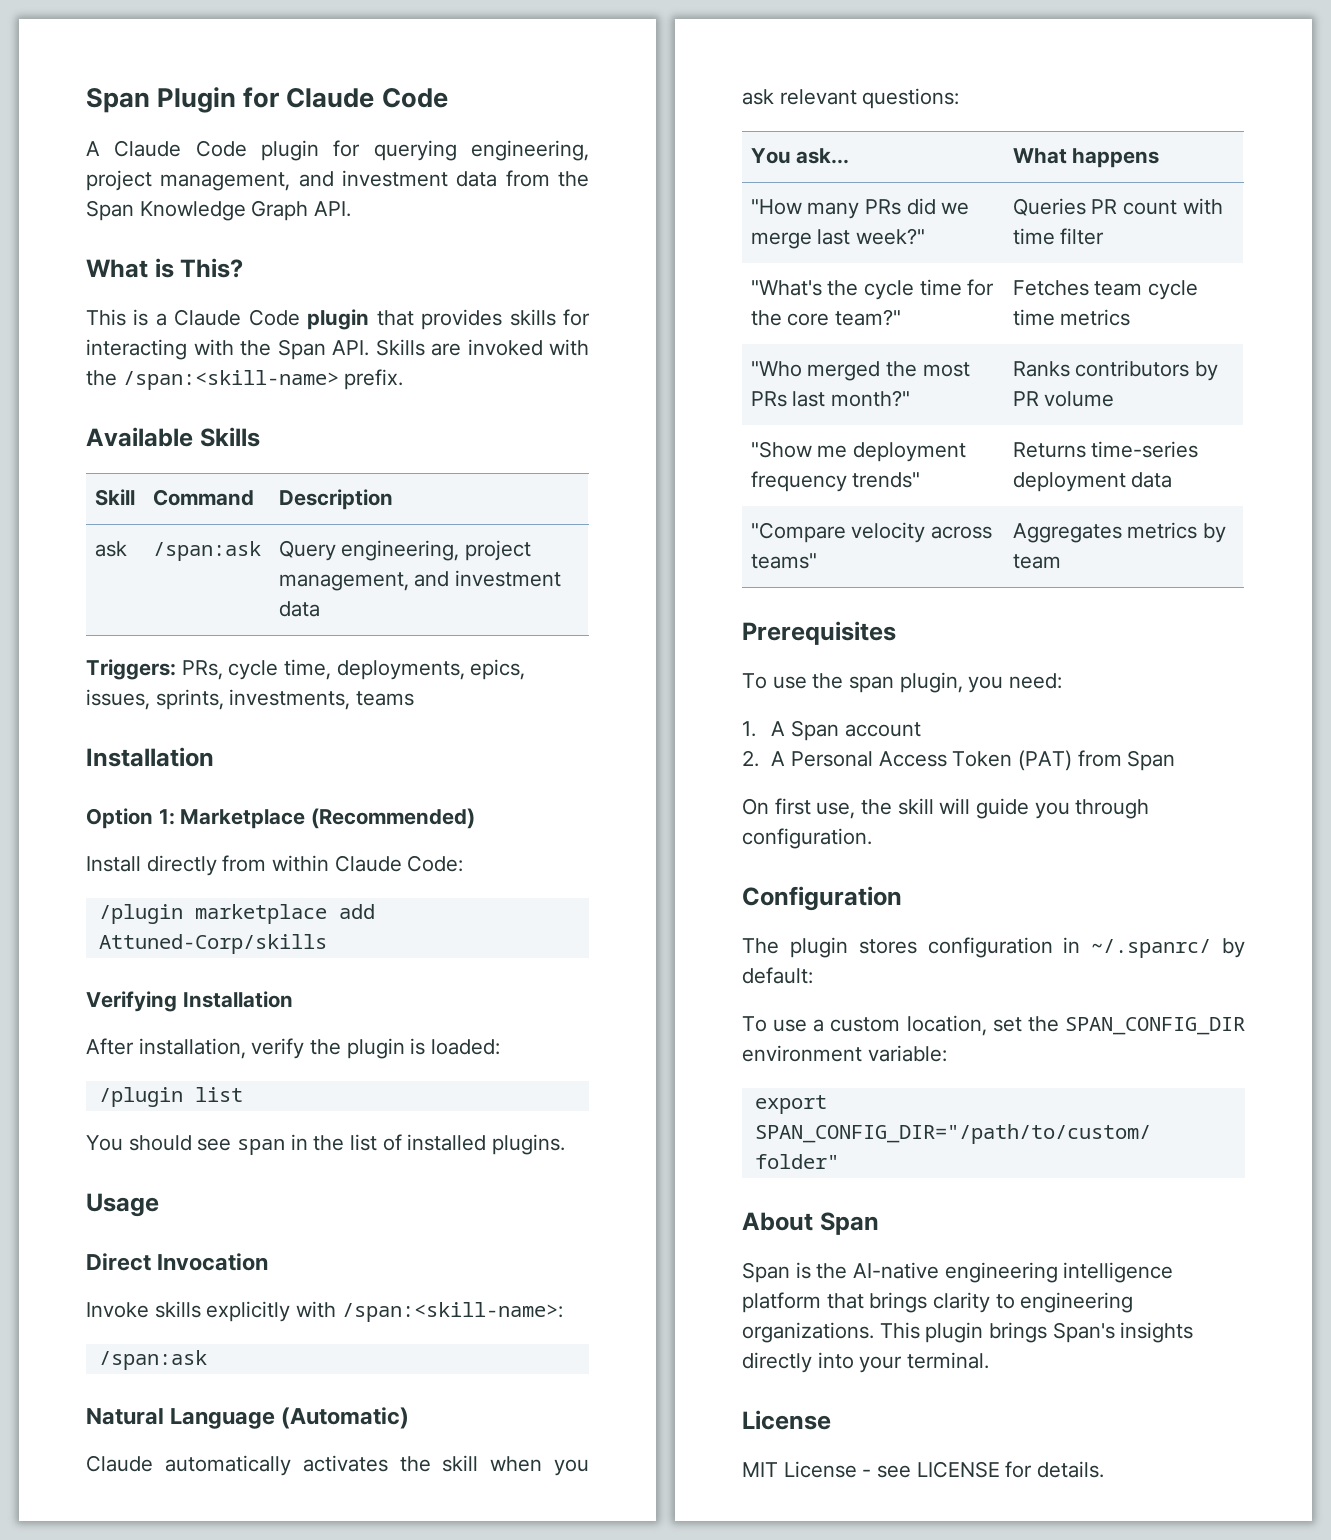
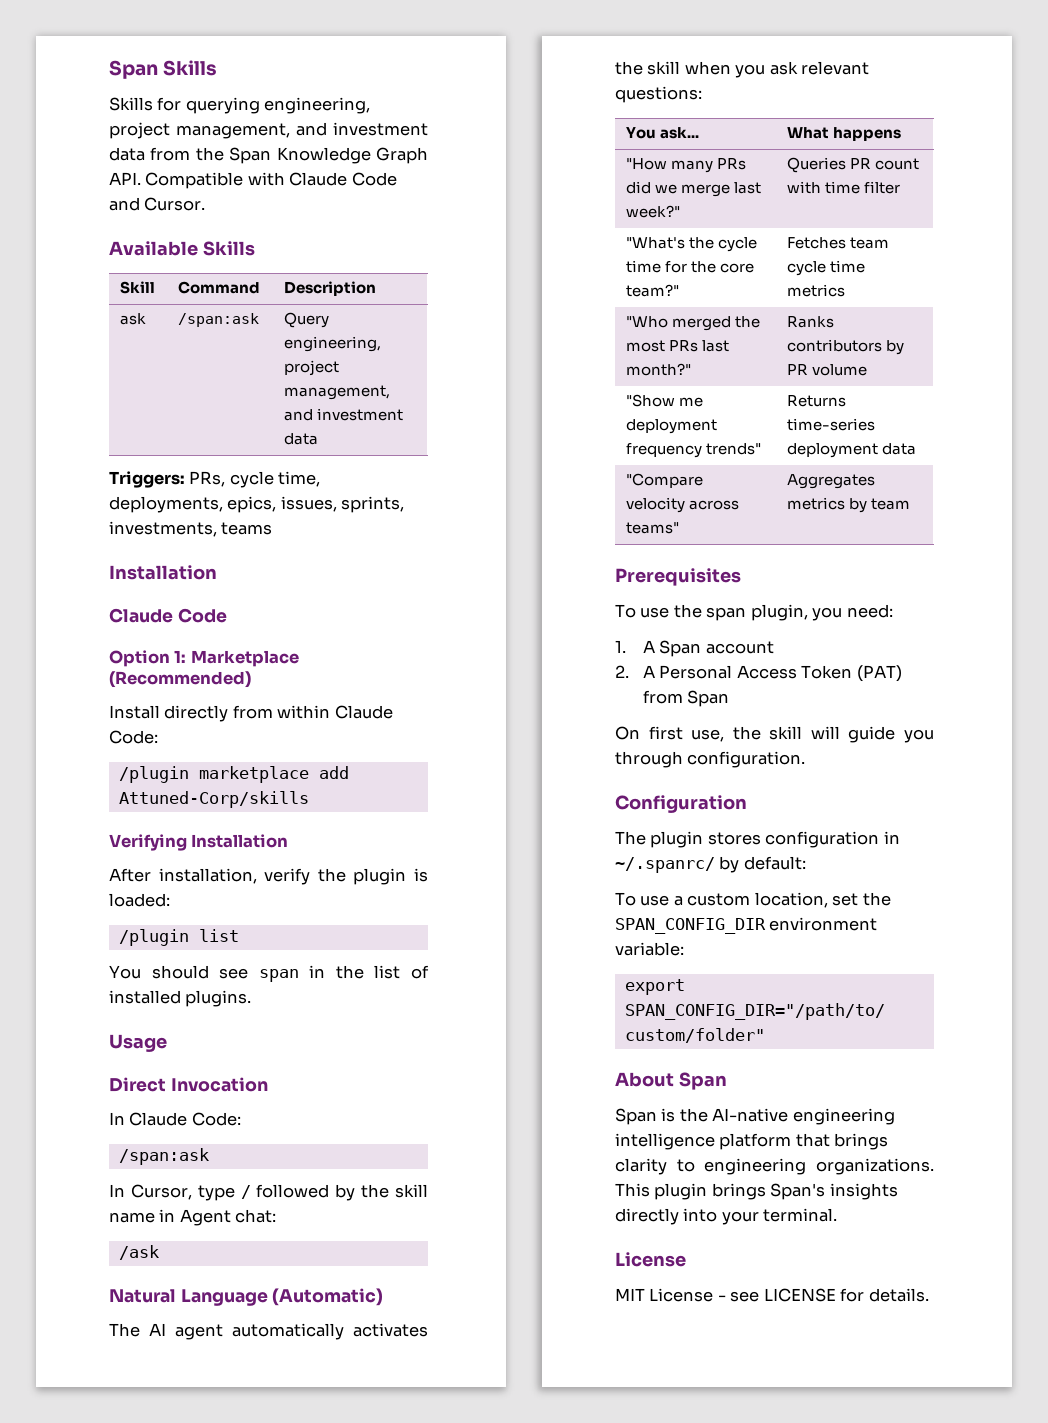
- Span Plugin for Claude Code
- A Claude Code plugin for querying engineering, project management, and investment data from the Span Knowledge Graph API.
- What is This?
- This is a Claude Code plugin that provides skills for interacting with the Span API. Skills are invoked with the /span:<skill-name> prefix.
+ Span Skills
+ Skills for querying engineering, project management, and investment data from the Span Knowledge Graph API. Compatible with Claude Code and Cursor.
  Triggers: PRs, cycle time, deployments, epics, issues, sprints, investments, teams
  Installation
+ Claude Code
- Invoke skills explicitly with /span:<skill-name>:
+ In Claude Code:
  /span:ask
+ In Cursor, type / followed by the skill name in Agent chat:
+ /ask
- Claude automatically activates the skill when you ask relevant questions:
+ The AI agent automatically activates the skill when you ask relevant questions:

